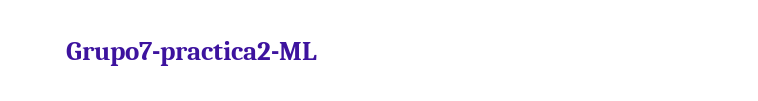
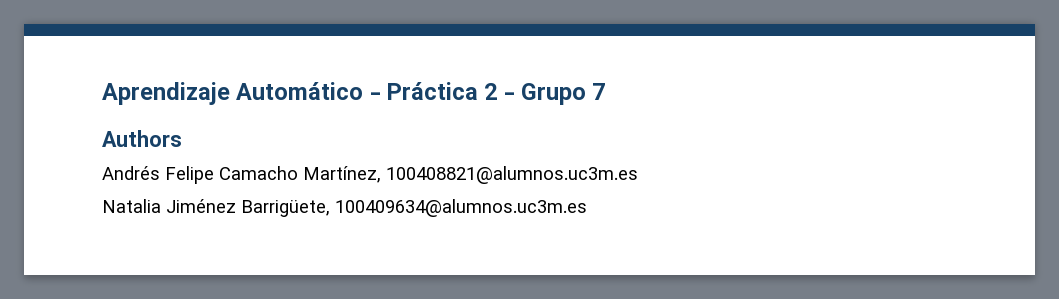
- Grupo7-practica2-ML
+ Aprendizaje Automático - Práctica 2 - Grupo 7
+ Authors
+ Andrés Felipe Camacho Martínez, 100408821@alumnos.uc3m.es
+ Natalia Jiménez Barrigüete, 100409634@alumnos.uc3m.es

